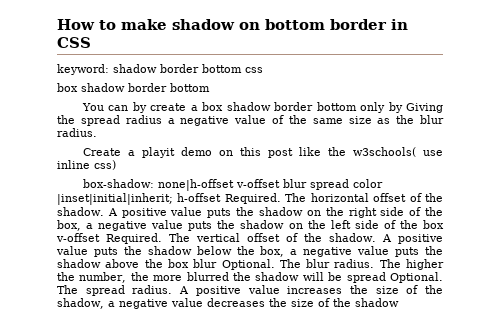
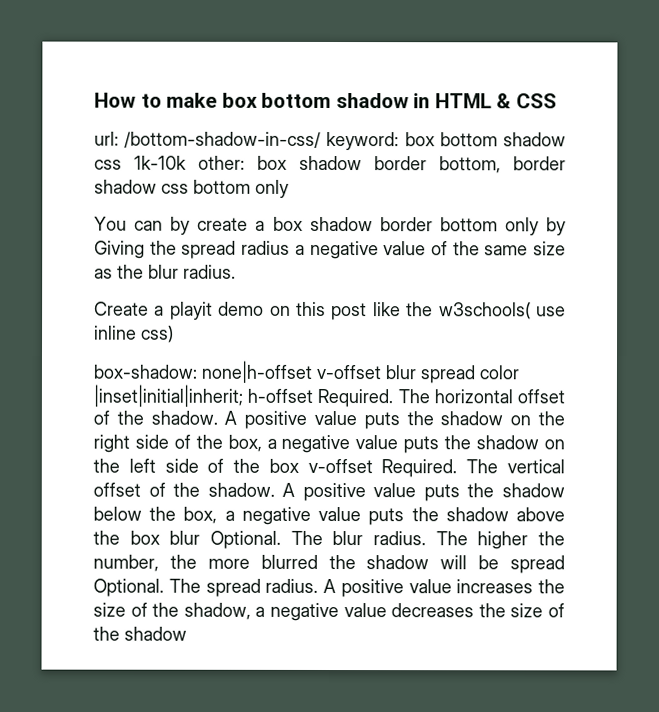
- How to make shadow on bottom border in CSS
- keyword: shadow border bottom css
- box shadow border bottom
+ How to make box bottom shadow in HTML & CSS
+ url: /bottom-shadow-in-css/ keyword: box bottom shadow css 1k-10k other: box shadow border bottom, border shadow css bottom only

